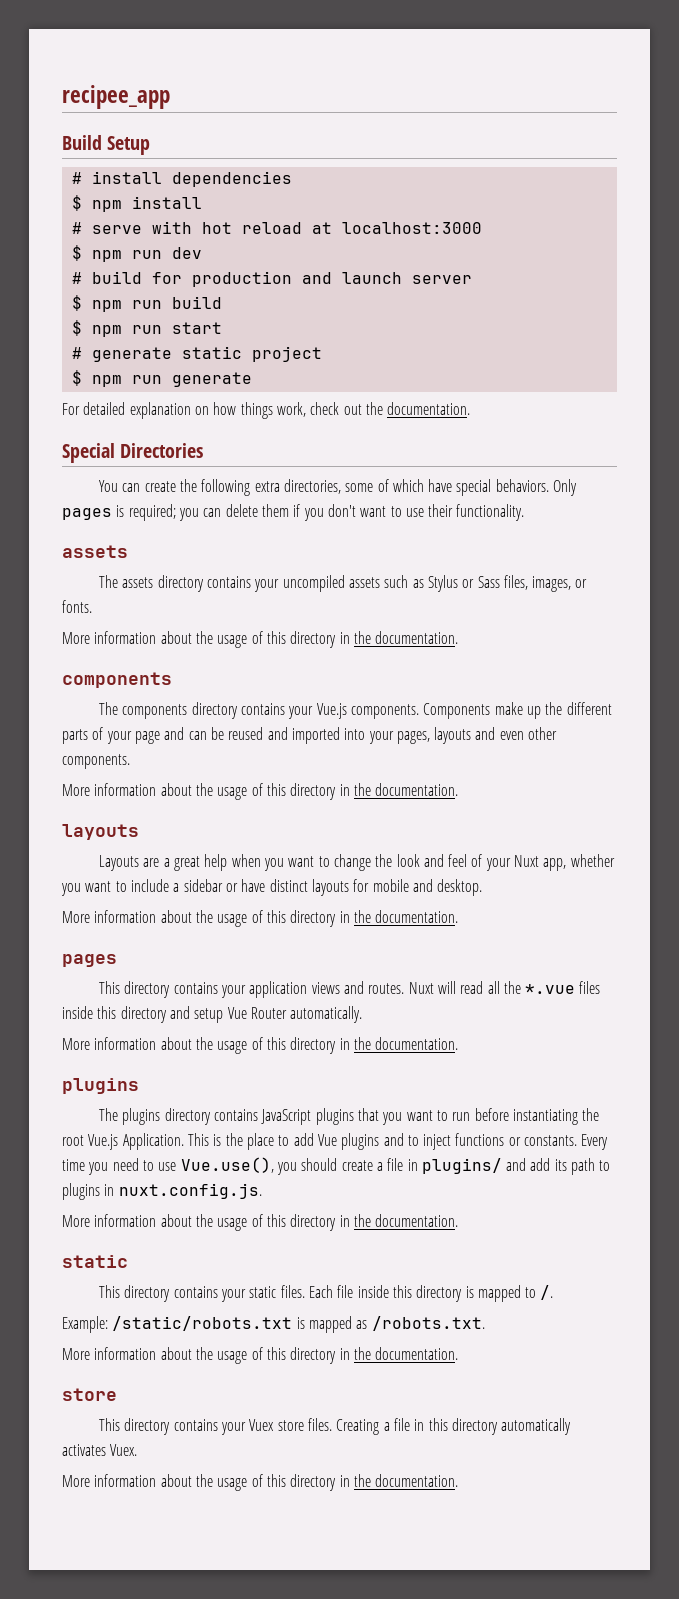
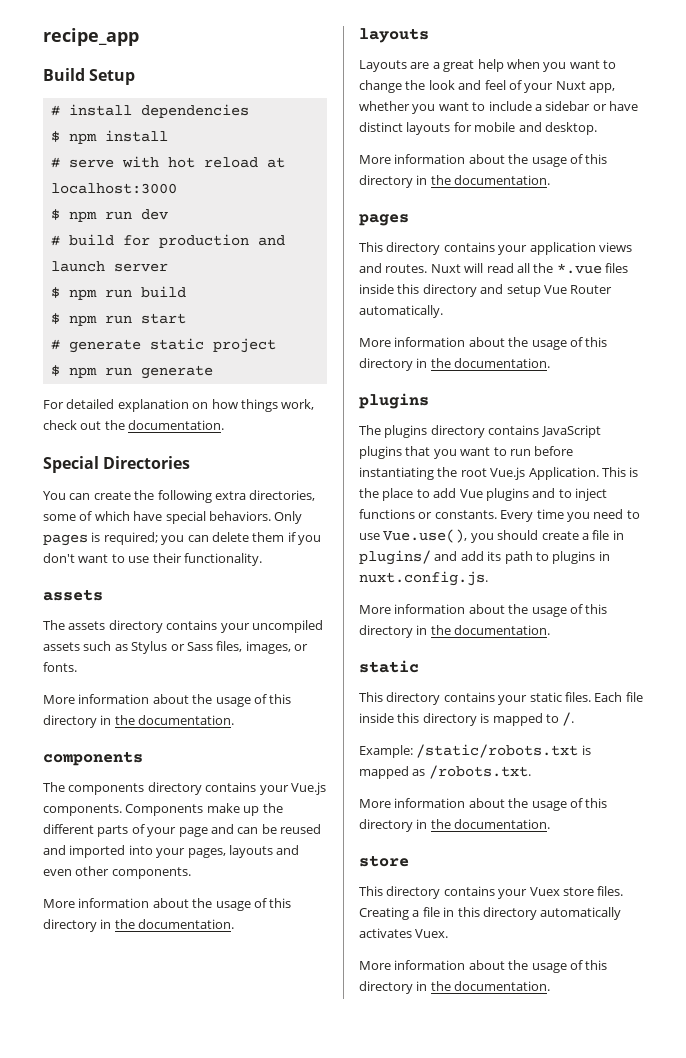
- recipee_app
+ recipe_app

